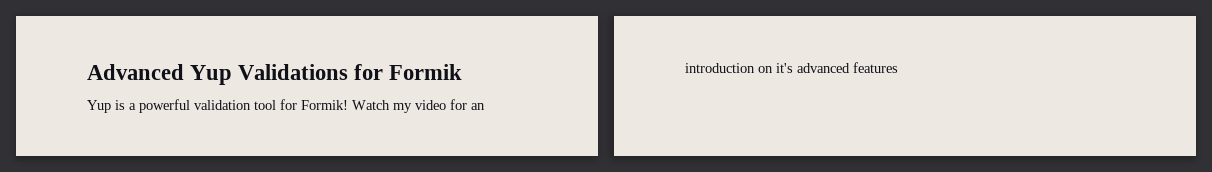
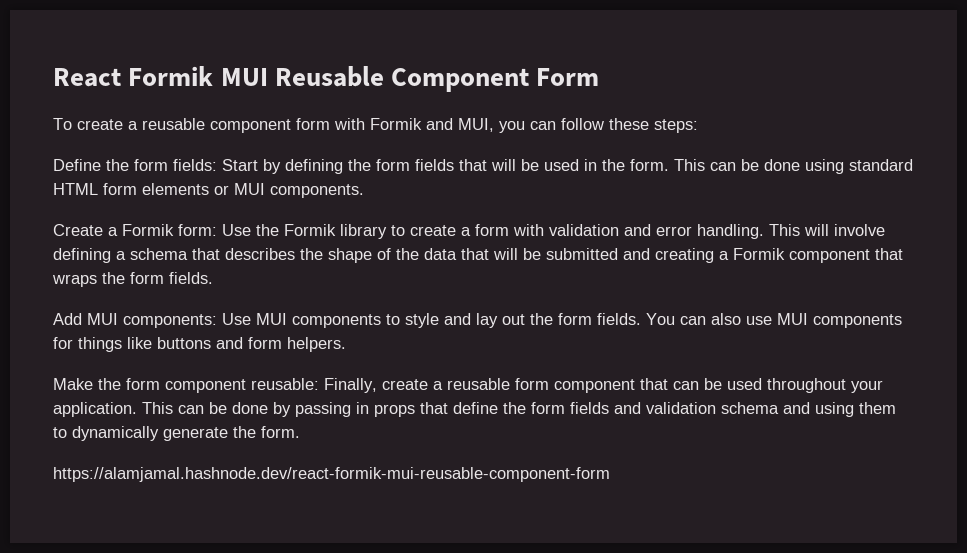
- Advanced Yup Validations for Formik
- Yup is a powerful validation tool for Formik! Watch my video for an introduction on it's advanced features
+ React Formik MUI Reusable Component Form
+ To create a reusable component form with Formik and MUI, you can follow these steps:
+ Define the form fields: Start by defining the form fields that will be used in the form. This can be done using standard HTML form elements or MUI components.
+ Create a Formik form: Use the Formik library to create a form with validation and error handling. This will involve defining a schema that describes the shape of the data that will be submitted and creating a Formik component that wraps the form fields.
+ Add MUI components: Use MUI components to style and lay out the form fields. You can also use MUI components for things like buttons and form helpers.
+ Make the form component reusable: Finally, create a reusable form component that can be used throughout your application. This can be done by passing in props that define the form fields and validation schema and using them to dynamically generate the form.
+ https://alamjamal.hashnode.dev/react-formik-mui-reusable-component-form

